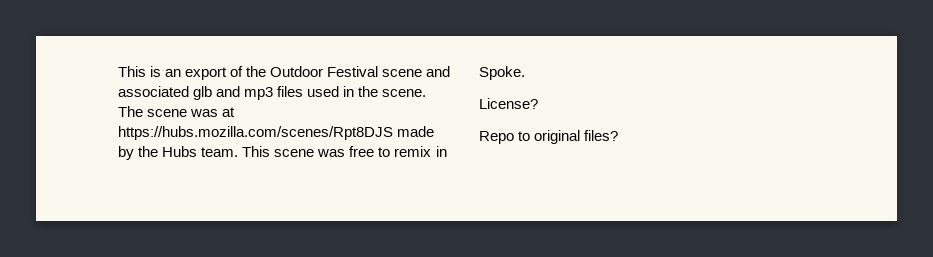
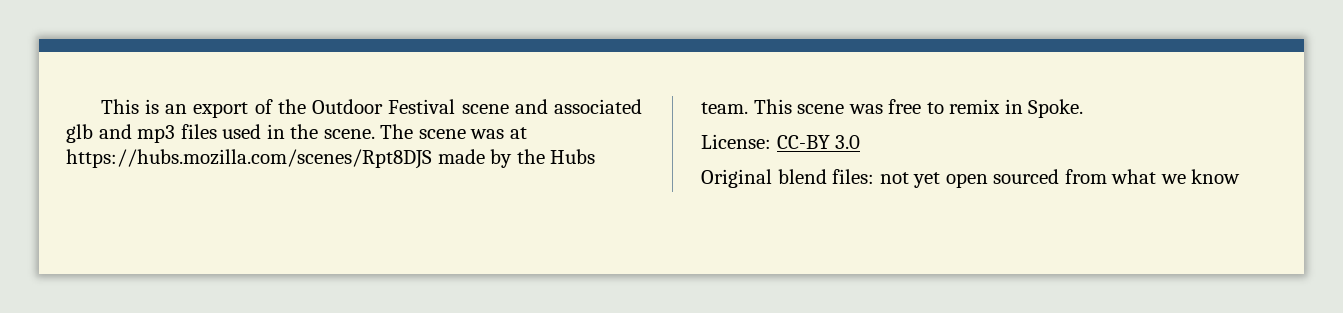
- License?
- Repo to original files?
+ License: CC-BY 3.0
+ Original blend files: not yet open sourced from what we know

